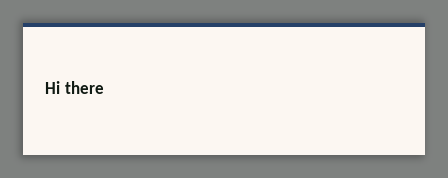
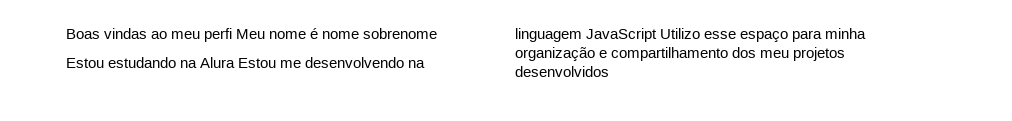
- Hi there
+ Boas vindas ao meu perfi Meu nome é nome sobrenome
+ Estou estudando na Alura Estou me desenvolvendo na linguagem JavaScript Utilizo esse espaço para minha organização e compartilhamento dos meu projetos desenvolvidos

